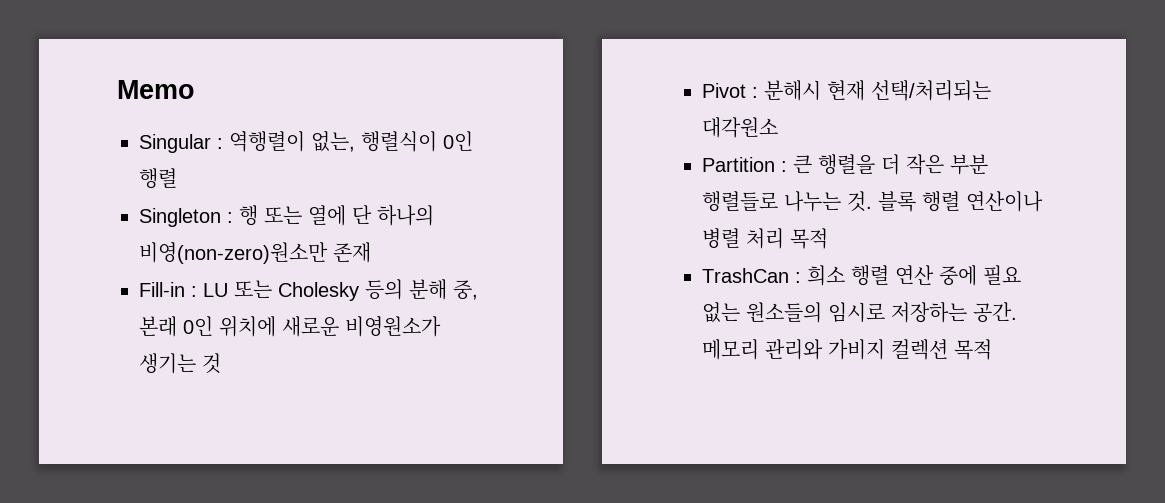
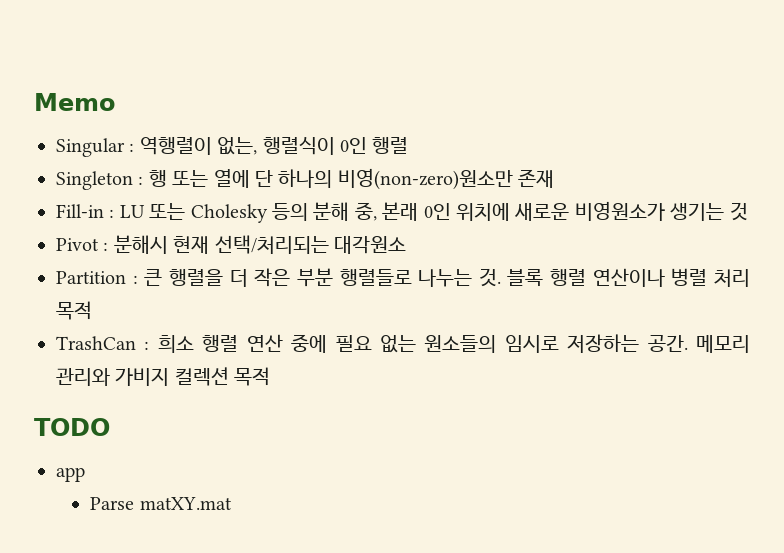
+ TODO
+ app
+ Parse matXY.mat

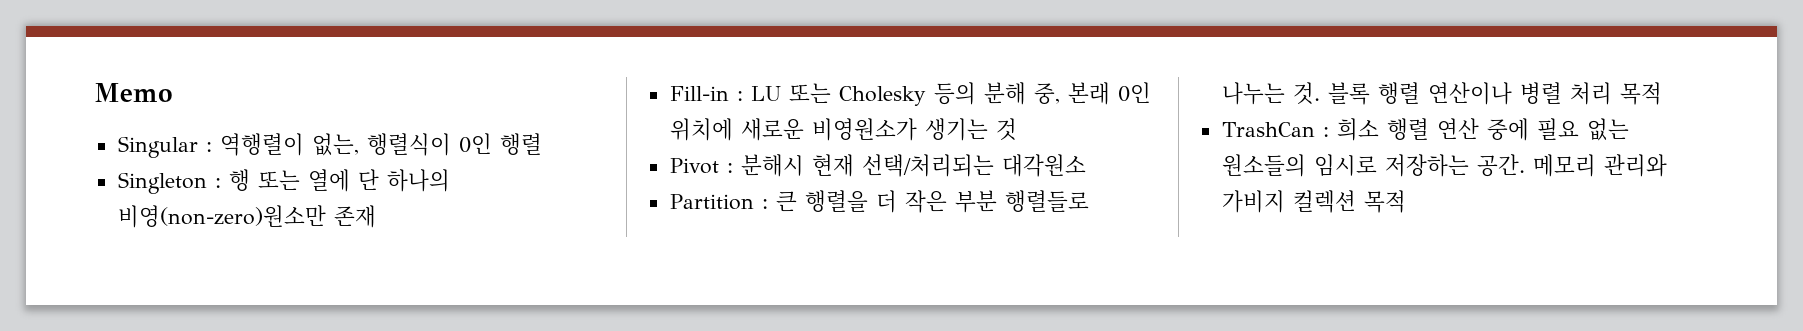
- TODO
- app
- Parse matXY.mat

